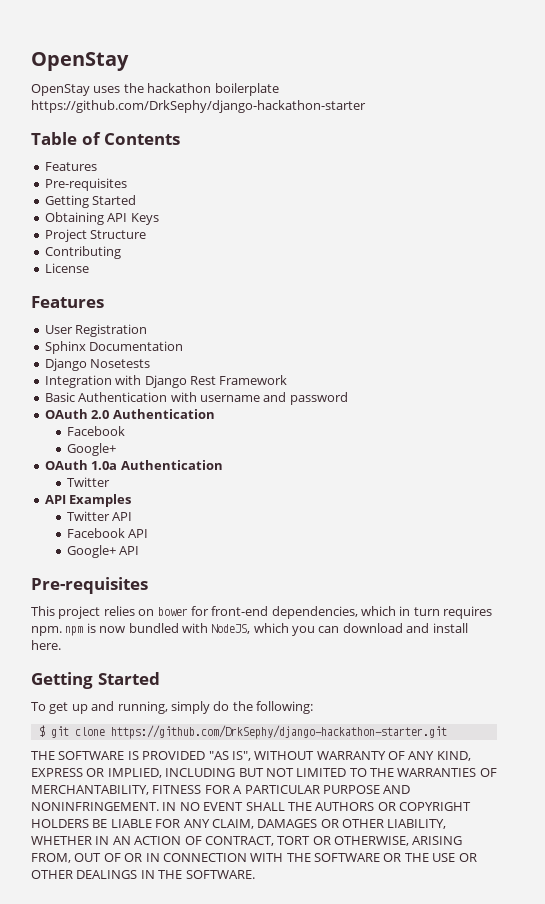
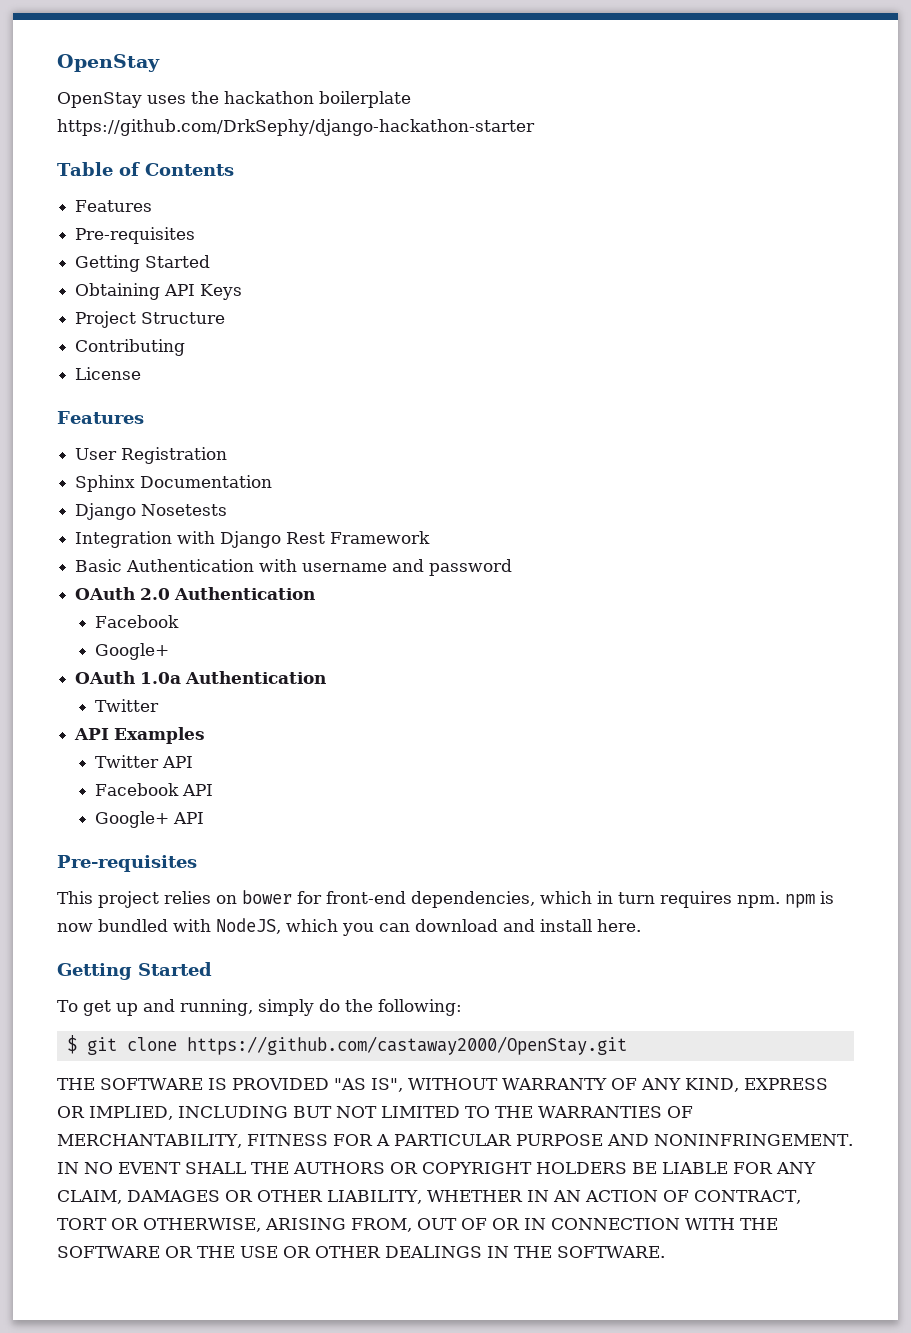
- $ git clone https://github.com/DrkSephy/django-hackathon-starter.git
+ $ git clone https://github.com/castaway2000/OpenStay.git

